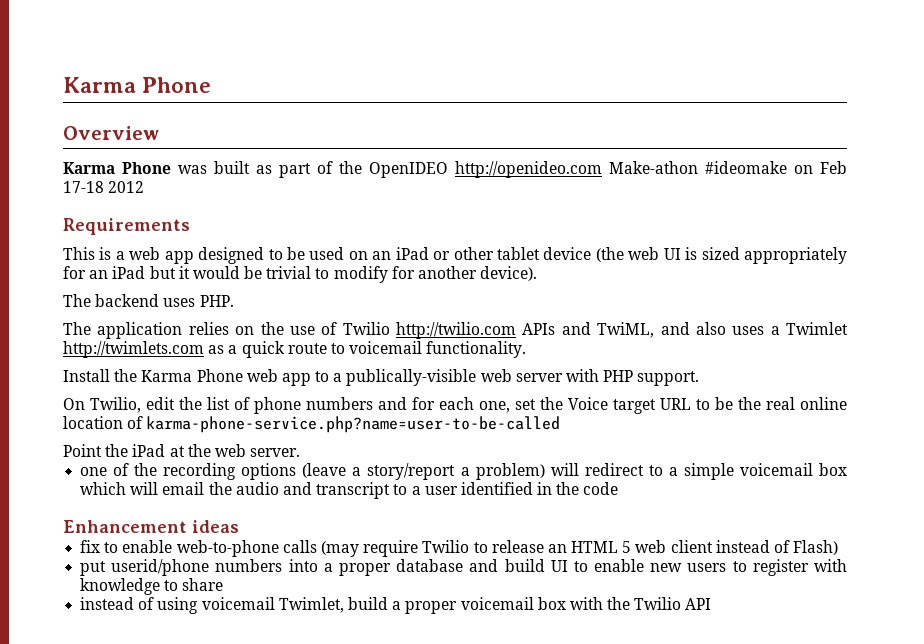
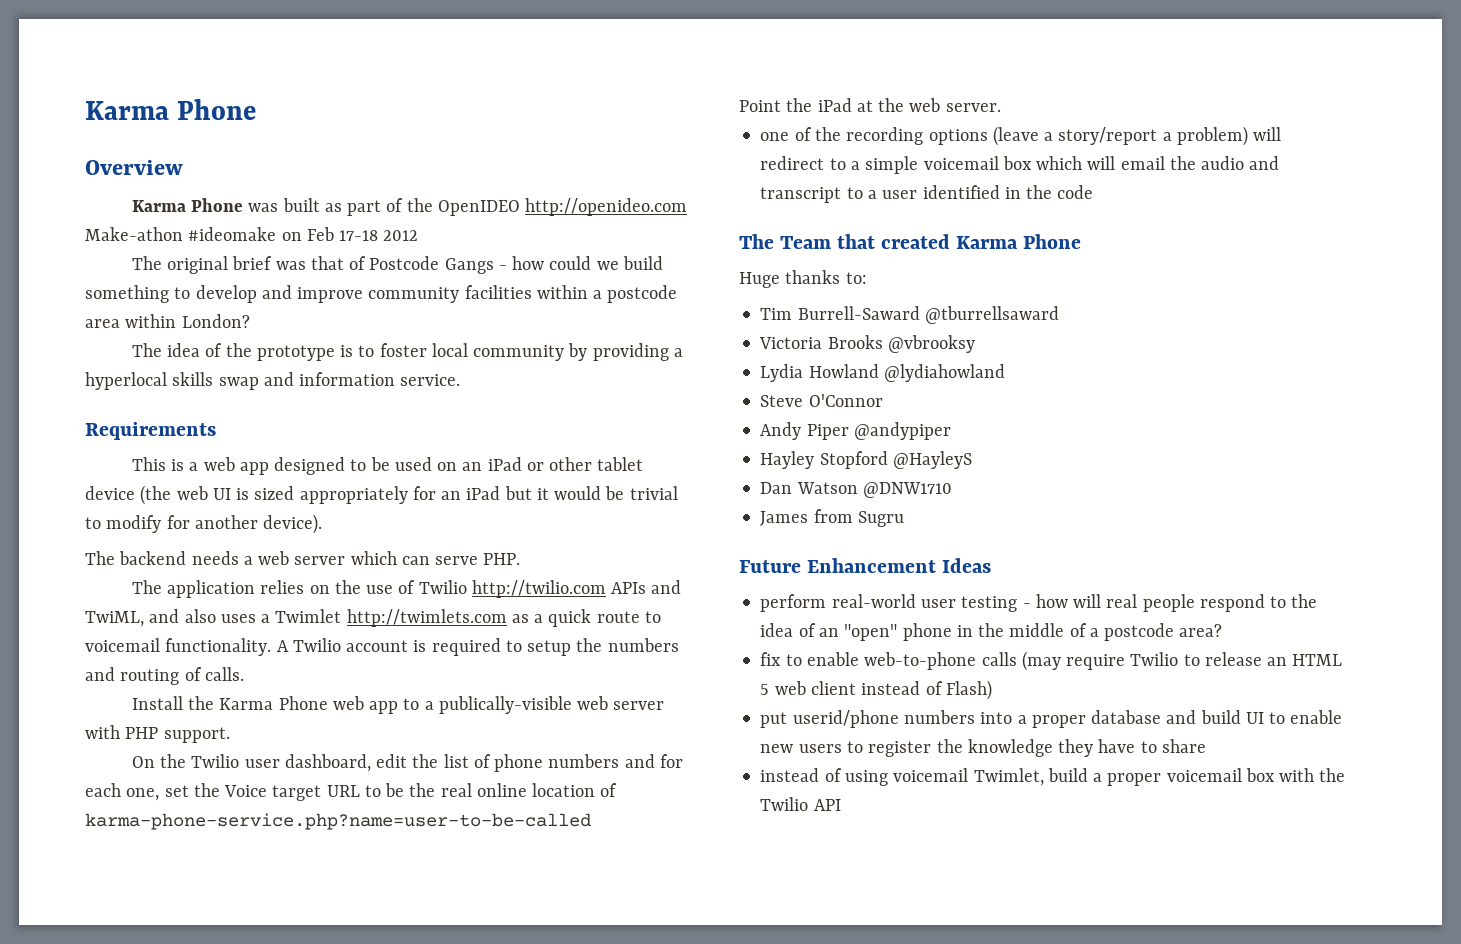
+ The original brief was that of Postcode Gangs - how could we build something to develop and improve community facilities within a postcode area within London?
+ The idea of the prototype is to foster local community by providing a hyperlocal skills swap and information service.
- The backend uses PHP.
+ The backend needs a web server which can serve PHP.
+ A Twilio account is required to setup the numbers and routing of calls.
- On Twilio, edit the list of phone numbers and for each one, set the Voice target URL to be the real online location of karma-phone-service.php?name=user-to-be-called
+ On the Twilio user dashboard, edit the list of phone numbers and for each one, set the Voice target URL to be the real online location of karma-phone-service.php?name=user-to-be-called
- Enhancement ideas
+ The Team that created Karma Phone
+ Huge thanks to:
+ Tim Burrell-Saward @tburrellsaward
+ Victoria Brooks @vbrooksy
+ Lydia Howland @lydiahowland
+ Steve O'Connor
+ Andy Piper @andypiper
+ Hayley Stopford @HayleyS
+ Dan Watson @DNW1710
+ James from Sugru
+ Future Enhancement Ideas
+ perform real-world user testing - how will real people respond to the idea of an "open" phone in the middle of a postcode area?
- put userid/phone numbers into a proper database and build UI to enable new users to register with knowledge to share
+ put userid/phone numbers into a proper database and build UI to enable new users to register the knowledge they have to share

